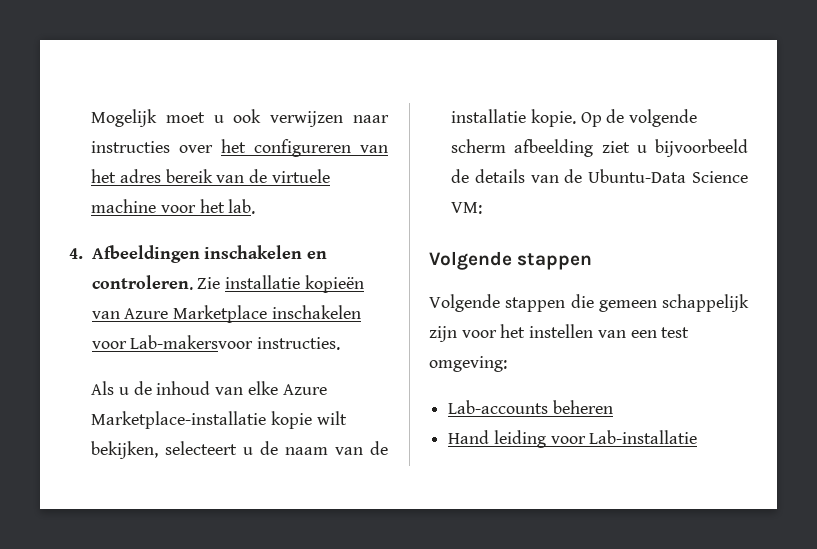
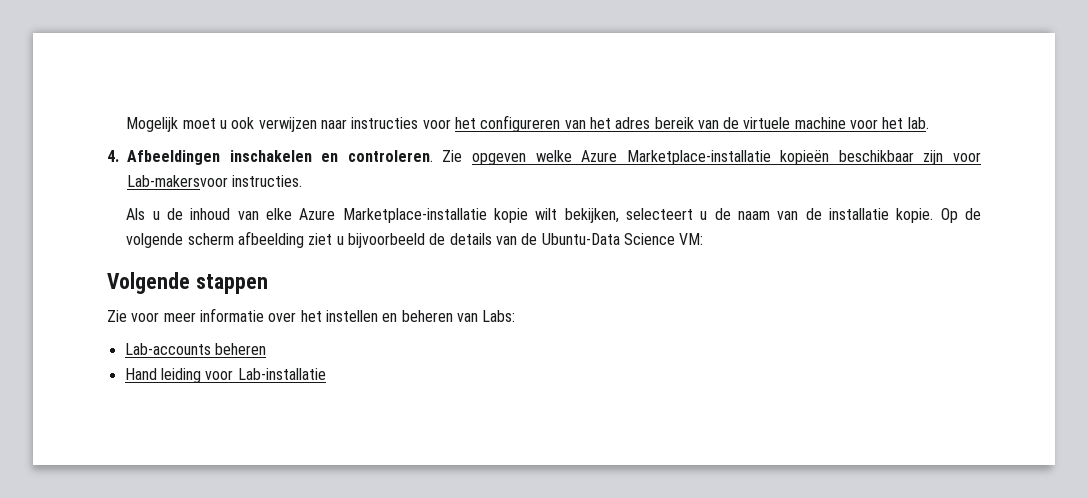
- Mogelijk moet u ook verwijzen naar instructies over het configureren van het adres bereik van de virtuele machine voor het lab.
+ Mogelijk moet u ook verwijzen naar instructies voor het configureren van het adres bereik van de virtuele machine voor het lab.
- Zie installatie kopieën van Azure Marketplace inschakelen voor Lab-makersvoor instructies.
+ Zie opgeven welke Azure Marketplace-installatie kopieën beschikbaar zijn voor Lab-makersvoor instructies.
- Volgende stappen die gemeen schappelijk zijn voor het instellen van een test omgeving:
+ Zie voor meer informatie over het instellen en beheren van Labs:

